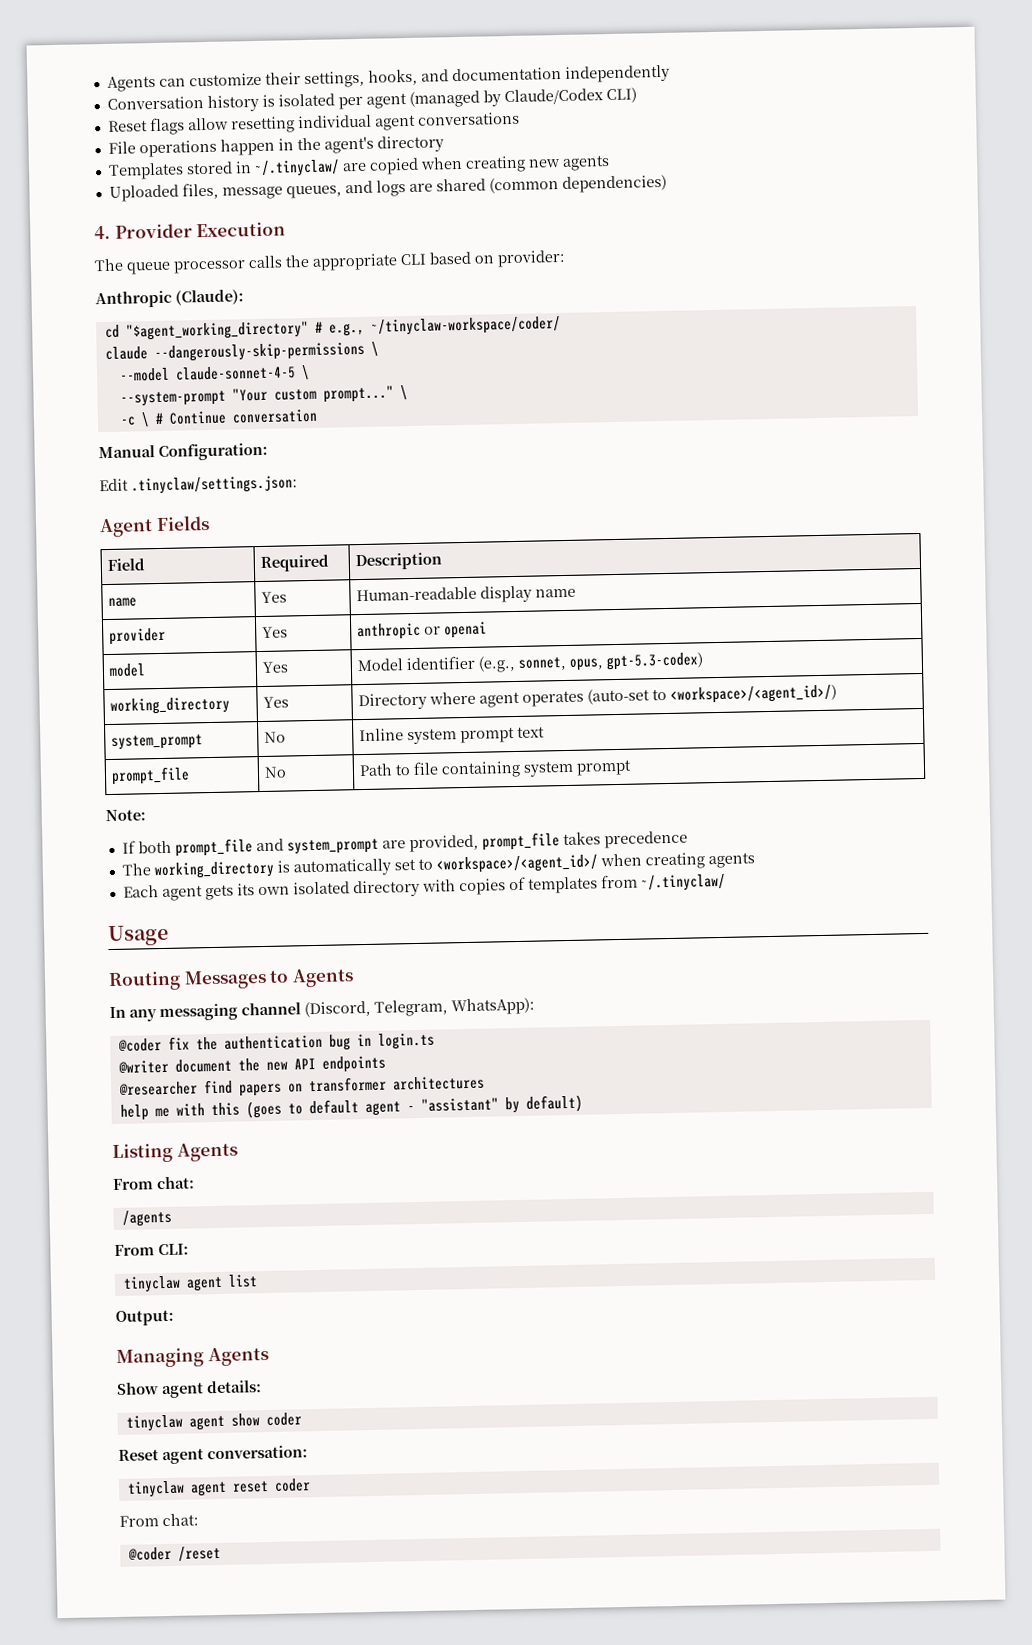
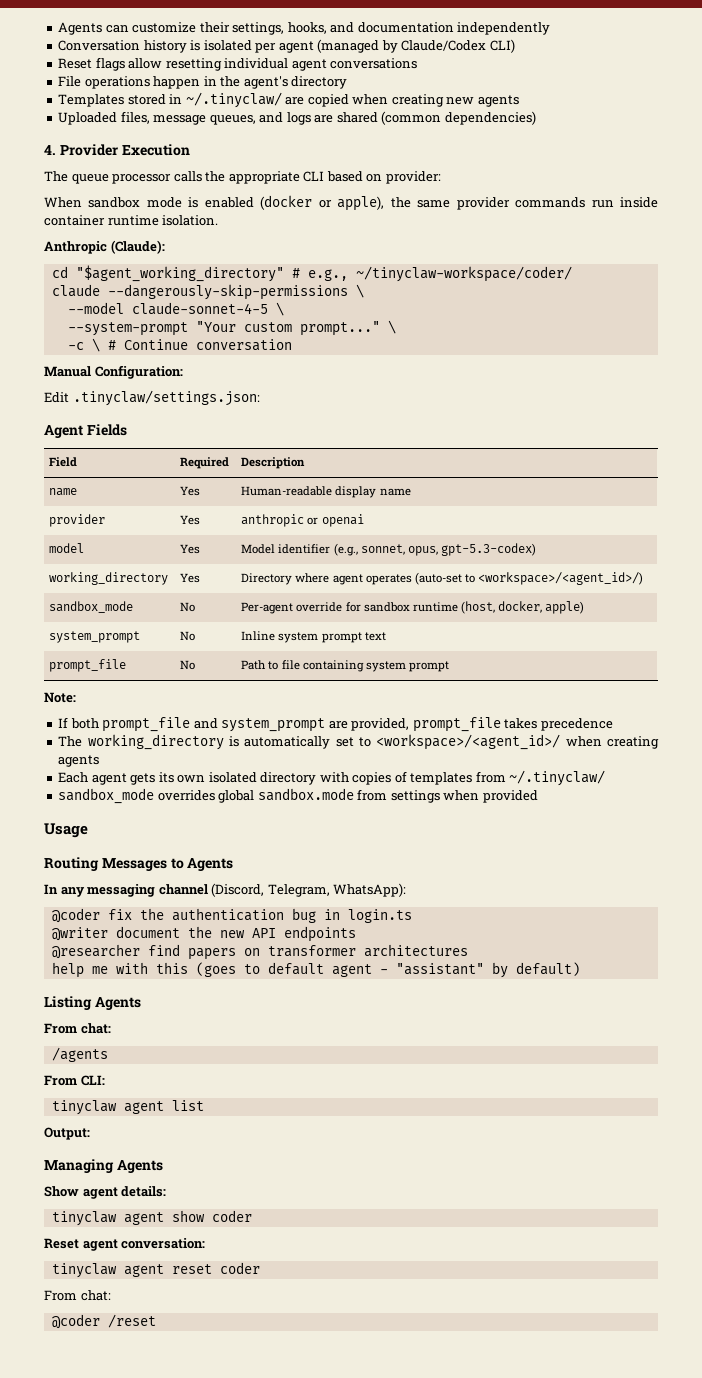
+ When sandbox mode is enabled (docker or apple), the same provider commands run inside container runtime isolation.
+ sandbox_mode | No | Per-agent override for sandbox runtime (host, docker, apple)
+ sandbox_mode overrides global sandbox.mode from settings when provided

